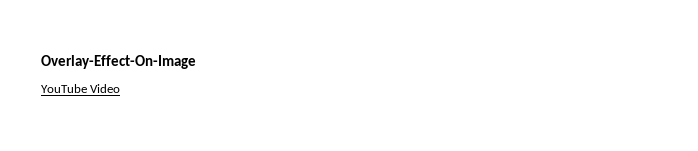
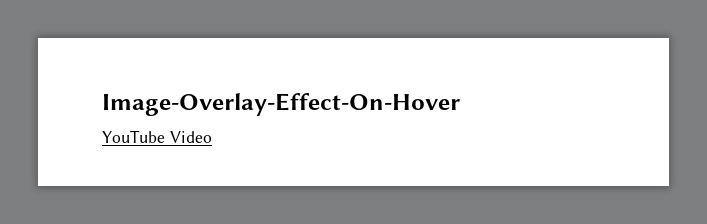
- Overlay-Effect-On-Image
+ Image-Overlay-Effect-On-Hover

